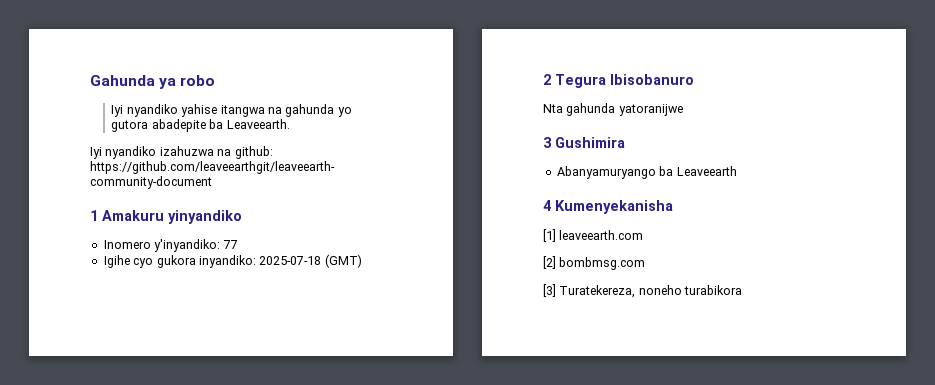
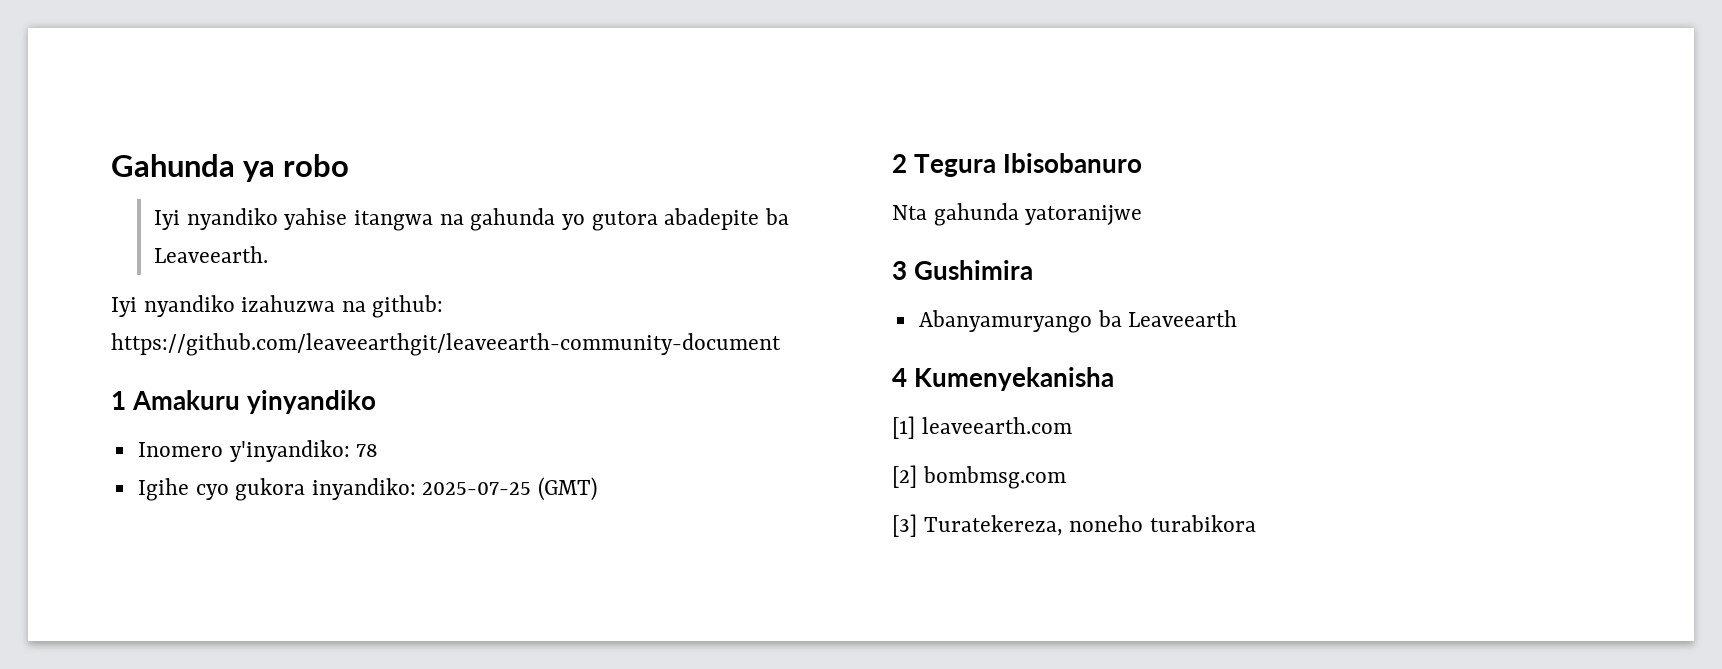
- Inomero y'inyandiko: 77
+ Inomero y'inyandiko: 78
- Igihe cyo gukora inyandiko: 2025-07-18 (GMT)
+ Igihe cyo gukora inyandiko: 2025-07-25 (GMT)

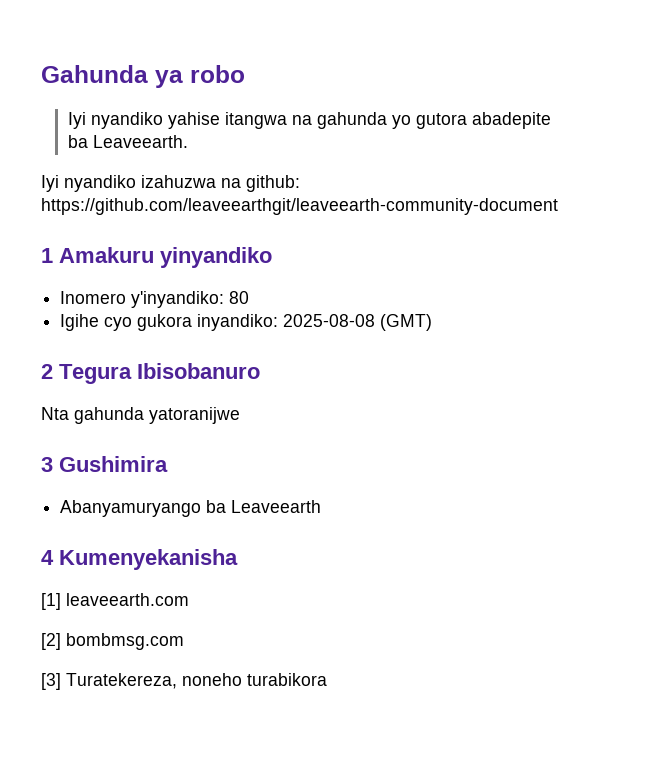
- Inomero y'inyandiko: 78
+ Inomero y'inyandiko: 80
- Igihe cyo gukora inyandiko: 2025-07-25 (GMT)
+ Igihe cyo gukora inyandiko: 2025-08-08 (GMT)

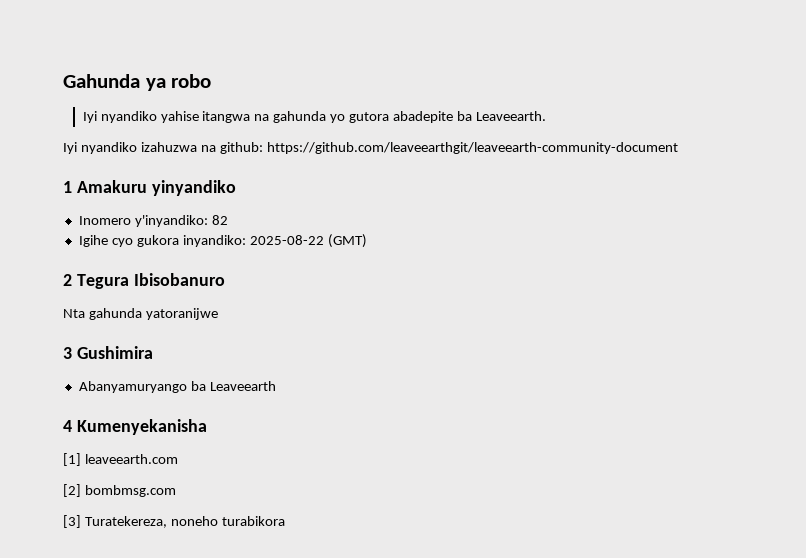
- Inomero y'inyandiko: 80
+ Inomero y'inyandiko: 82
- Igihe cyo gukora inyandiko: 2025-08-08 (GMT)
+ Igihe cyo gukora inyandiko: 2025-08-22 (GMT)

